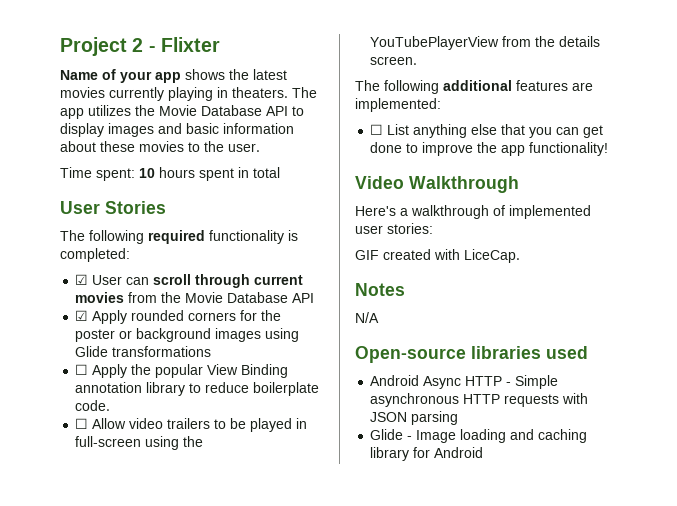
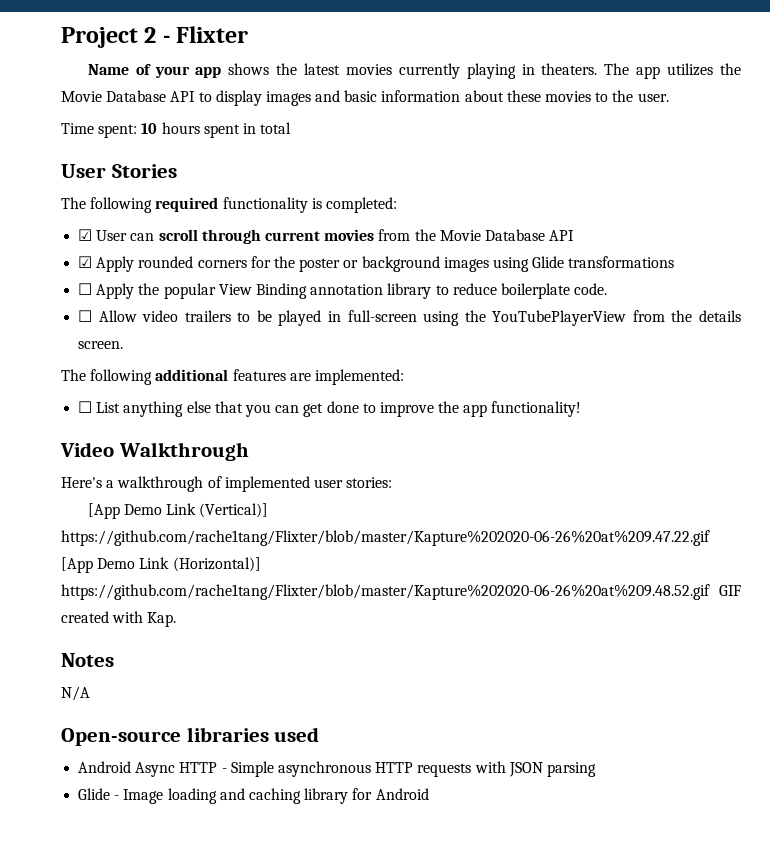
- GIF created with LiceCap.
+ [App Demo Link (Vertical)] https://github.com/rache1tang/Flixter/blob/master/Kapture%202020-06-26%20at%209.47.22.gif [App Demo Link (Horizontal)] https://github.com/rache1tang/Flixter/blob/master/Kapture%202020-06-26%20at%209.48.52.gif GIF created with Kap.

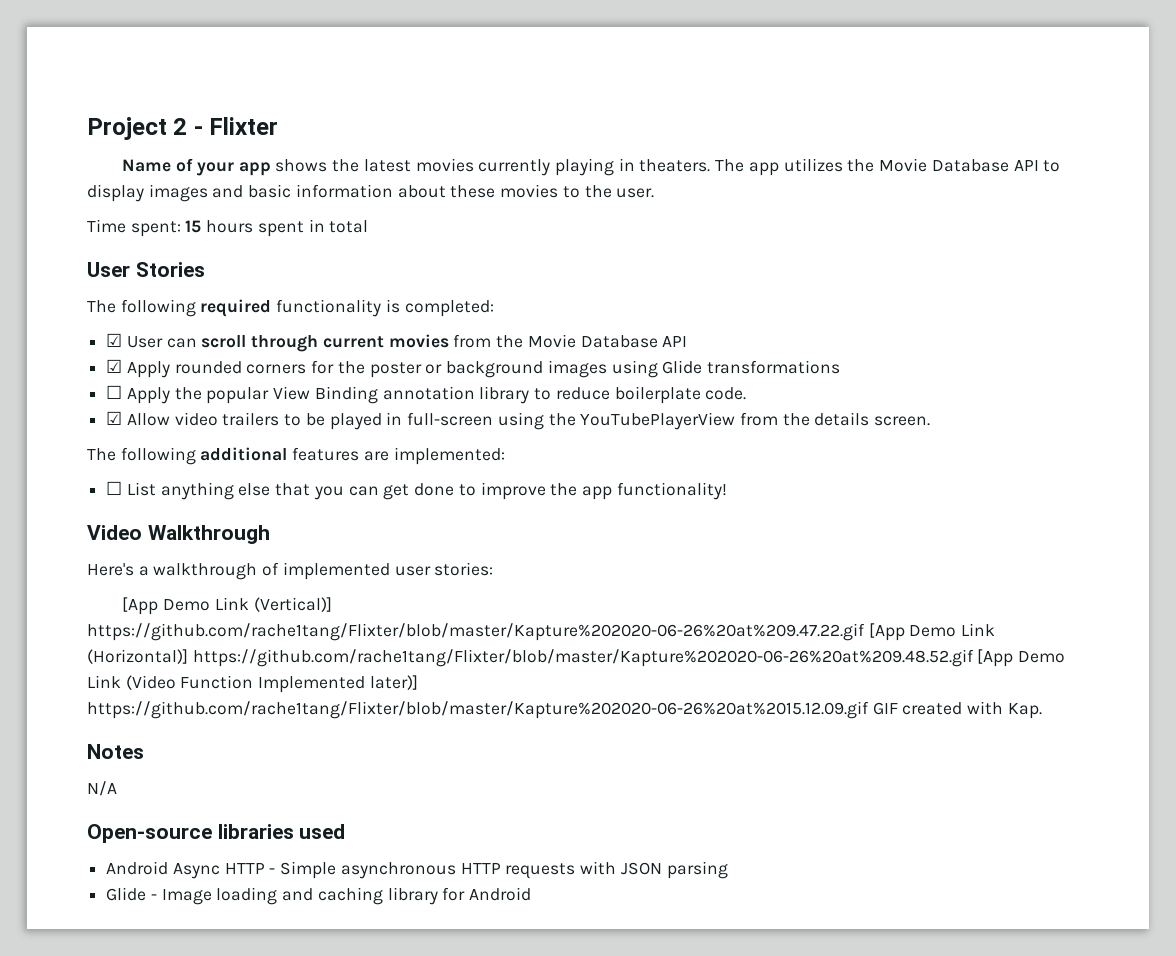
- Time spent: 10 hours spent in total
+ Time spent: 15 hours spent in total
- ☐ Allow video trailers to be played in full-screen using the YouTubePlayerView from the details screen.
+ ☑ Allow video trailers to be played in full-screen using the YouTubePlayerView from the details screen.
- [App Demo Link (Vertical)] https://github.com/rache1tang/Flixter/blob/master/Kapture%202020-06-26%20at%209.47.22.gif [App Demo Link (Horizontal)] https://github.com/rache1tang/Flixter/blob/master/Kapture%202020-06-26%20at%209.48.52.gif GIF created with Kap.
+ [App Demo Link (Vertical)] https://github.com/rache1tang/Flixter/blob/master/Kapture%202020-06-26%20at%209.47.22.gif [App Demo Link (Horizontal)] https://github.com/rache1tang/Flixter/blob/master/Kapture%202020-06-26%20at%209.48.52.gif [App Demo Link (Video Function Implemented later)] https://github.com/rache1tang/Flixter/blob/master/Kapture%202020-06-26%20at%2015.12.09.gif GIF created with Kap.

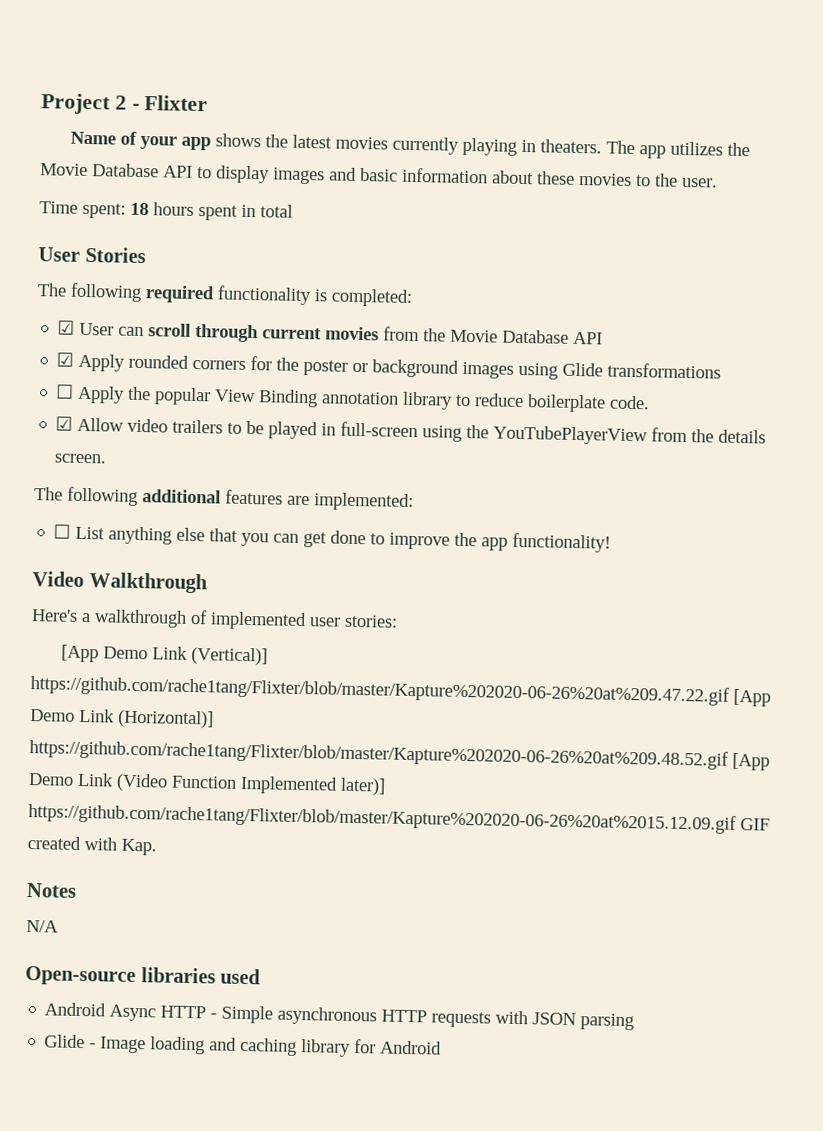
- Time spent: 15 hours spent in total
+ Time spent: 18 hours spent in total

